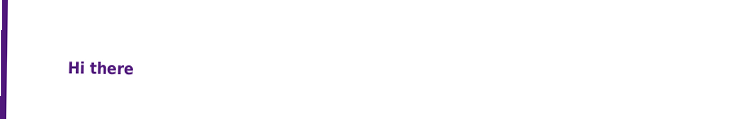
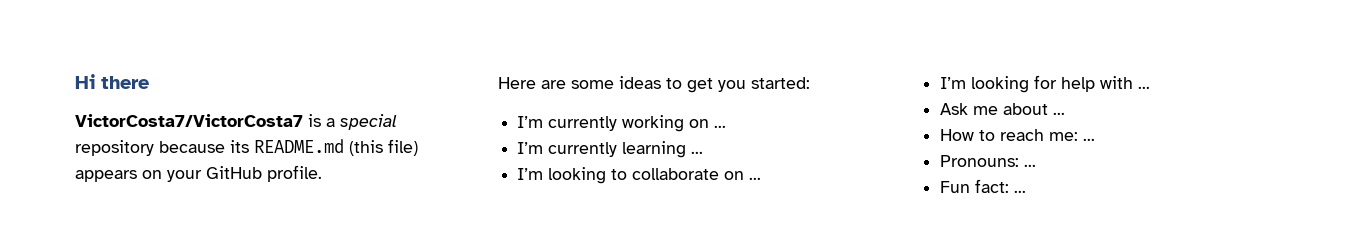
+ VictorCosta7/VictorCosta7 is a special repository because its README.md (this file) appears on your GitHub profile.
+ Here are some ideas to get you started:
+ I’m currently working on ...
+ I’m currently learning ...
+ I’m looking to collaborate on ...
+ I’m looking for help with ...
+ Ask me about ...
+ How to reach me: ...
+ Pronouns: ...
+ Fun fact: ...

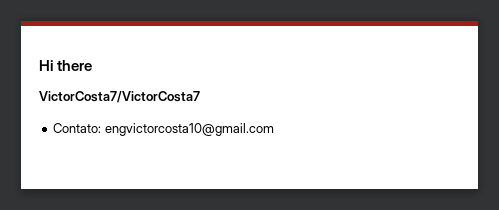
- VictorCosta7/VictorCosta7 is a special repository because its README.md (this file) appears on your GitHub profile.
- Here are some ideas to get you started:
- I’m currently working on ...
- I’m currently learning ...
- I’m looking to collaborate on ...
- I’m looking for help with ...
- Ask me about ...
- How to reach me: ...
- Pronouns: ...
- Fun fact: ...
+ VictorCosta7/VictorCosta7
+ Contato: engvictorcosta10@gmail.com

